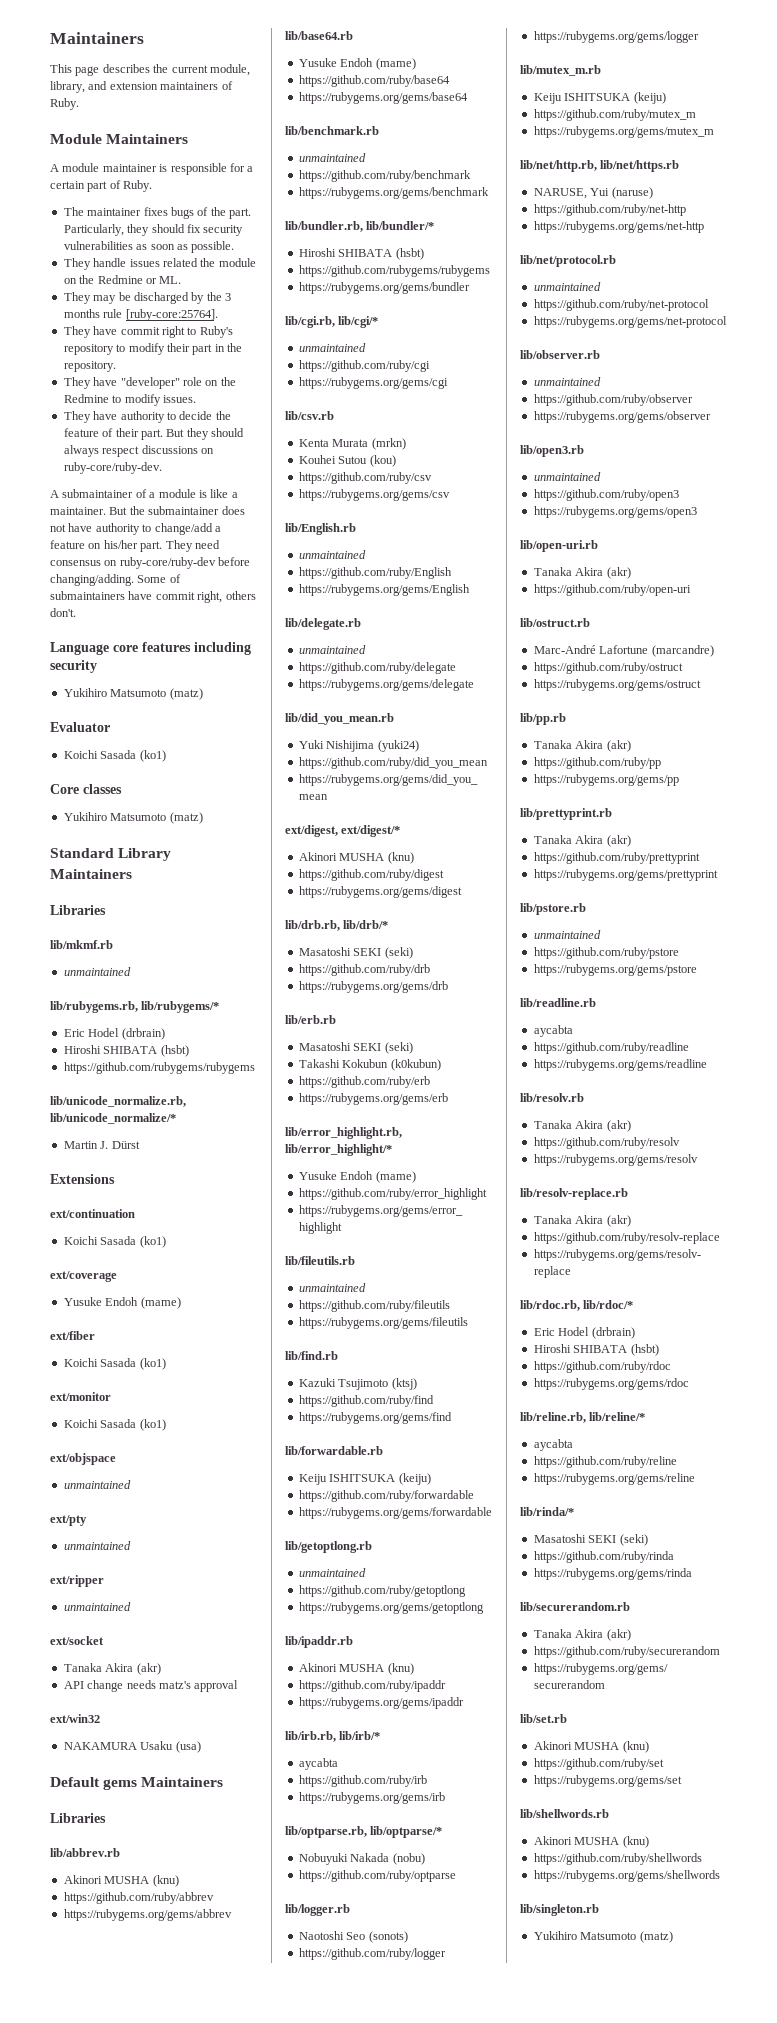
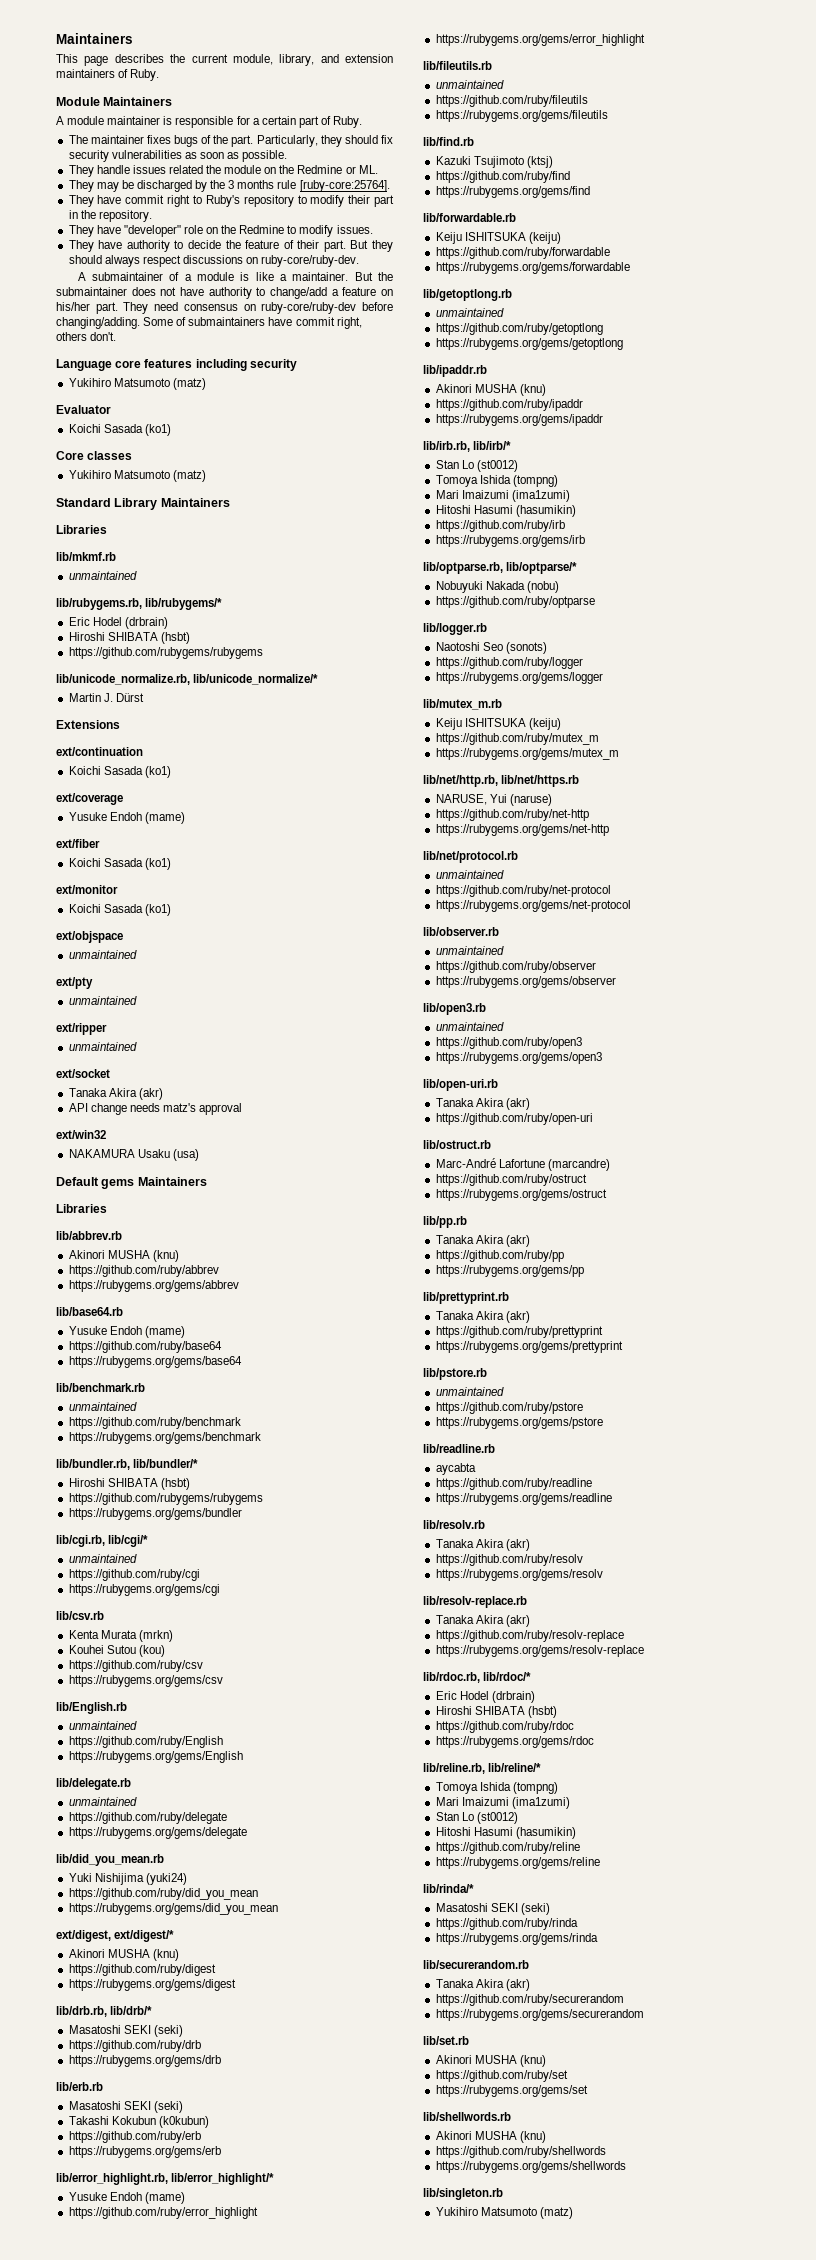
  lib/irb.rb, lib/irb/*
- aycabta
+ Stan Lo (st0012)
+ Tomoya Ishida (tompng)
+ Mari Imaizumi (ima1zumi)
+ Hitoshi Hasumi (hasumikin)
  lib/reline.rb, lib/reline/*
- aycabta
+ Tomoya Ishida (tompng)
+ Mari Imaizumi (ima1zumi)
+ Stan Lo (st0012)
+ Hitoshi Hasumi (hasumikin)

